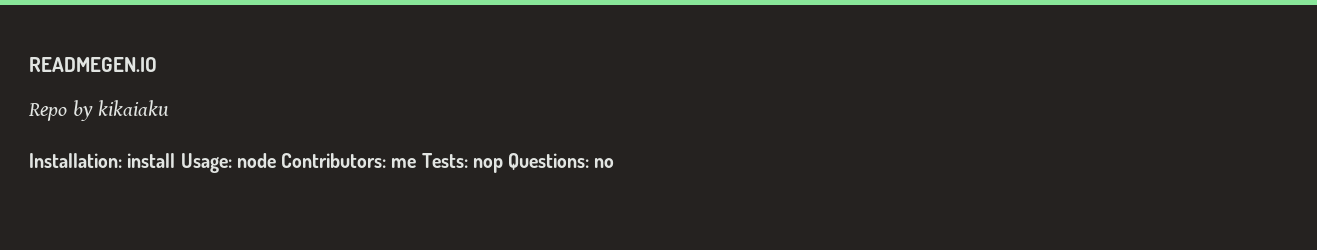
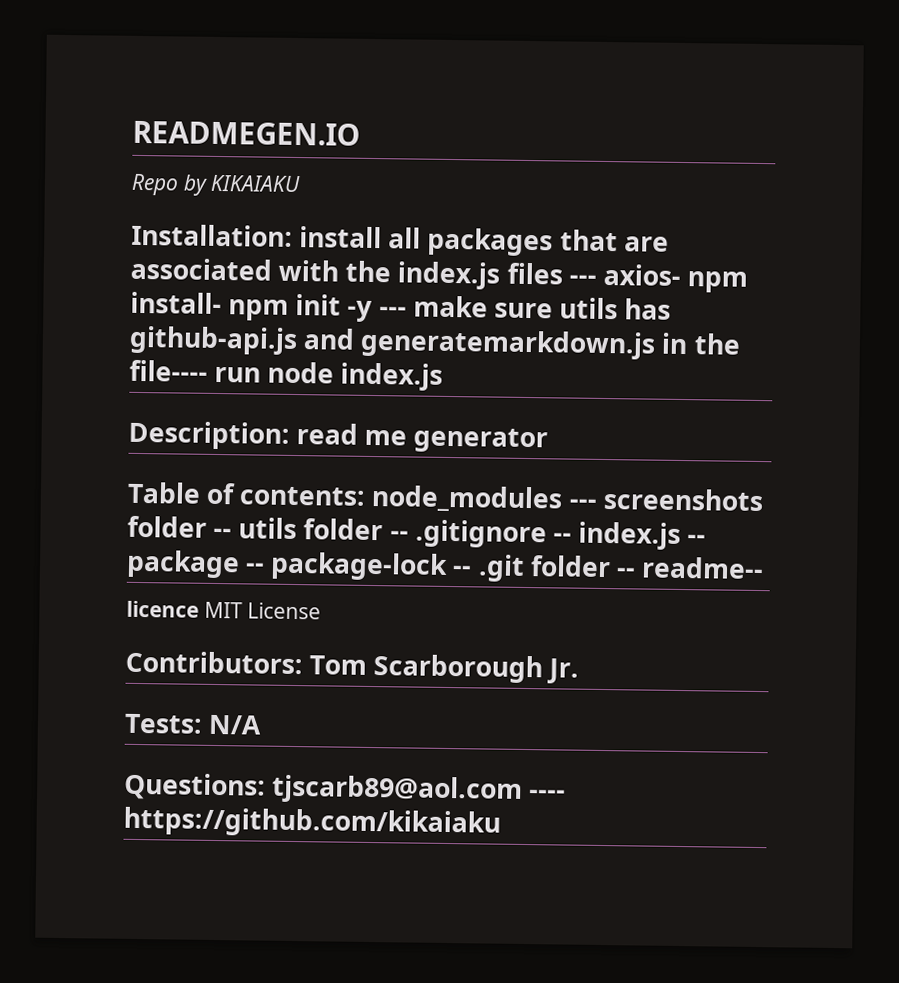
- Repo by kikaiaku
+ Repo by KIKAIAKU
- Installation: install Usage: node Contributors: me Tests: nop Questions: no
+ Installation: install all packages that are associated with the index.js files --- axios- npm install- npm init -y --- make sure utils has github-api.js and generatemarkdown.js in the file---- run node index.js
+ Description: read me generator
+ Table of contents: node_modules --- screenshots folder -- utils folder -- .gitignore -- index.js -- package -- package-lock -- .git folder -- readme--
+ licence MIT License
+ Contributors: Tom Scarborough Jr.
+ Tests: N/A
+ Questions: tjscarb89@aol.com ---- https://github.com/kikaiaku

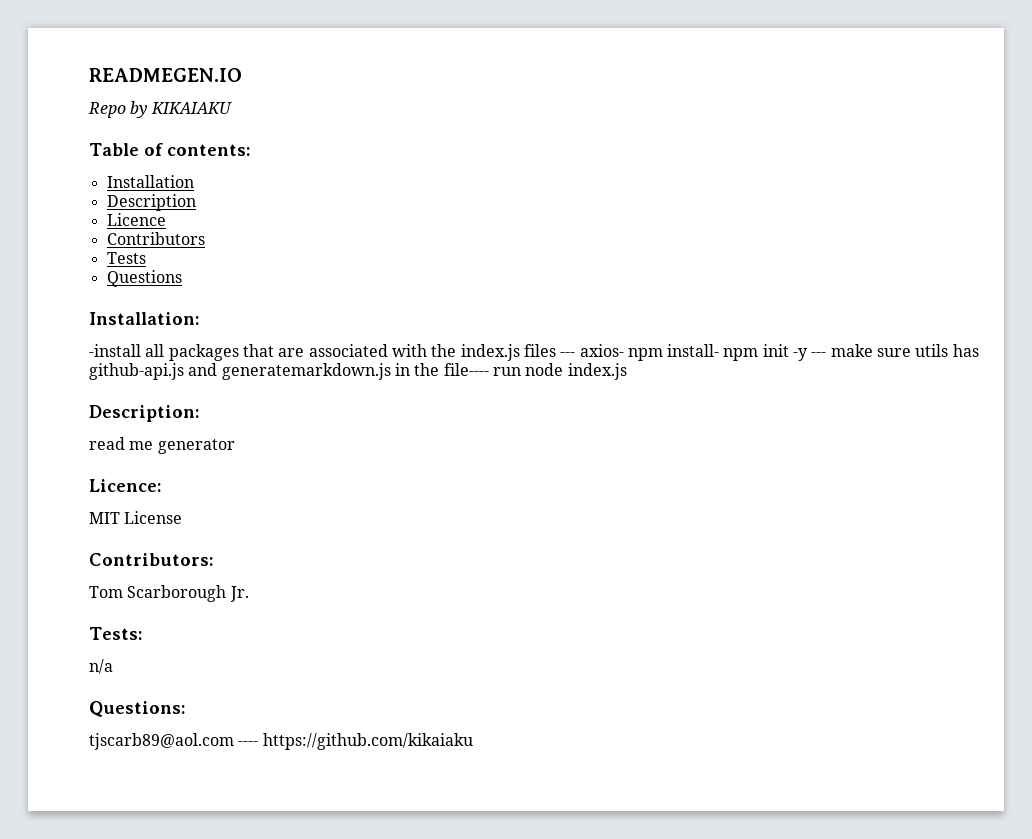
+ Table of contents:
+ Installation
+ Description
+ Licence
+ Contributors
+ Tests
+ Questions
- Installation: install all packages that are associated with the index.js files --- axios- npm install- npm init -y --- make sure utils has github-api.js and generatemarkdown.js in the file---- run node index.js
+ Installation:
+ -install all packages that are associated with the index.js files --- axios- npm install- npm init -y --- make sure utils has github-api.js and generatemarkdown.js in the file---- run node index.js
- Description: read me generator
+ Description:
+ read me generator
- Table of contents: node_modules --- screenshots folder -- utils folder -- .gitignore -- index.js -- package -- package-lock -- .git folder -- readme--
- licence MIT License
+ Licence:
+ MIT License
- Contributors: Tom Scarborough Jr.
+ Contributors:
+ Tom Scarborough Jr.
- Tests: N/A
+ Tests:
+ n/a
- Questions: tjscarb89@aol.com ---- https://github.com/kikaiaku
+ Questions:
+ tjscarb89@aol.com ---- https://github.com/kikaiaku

